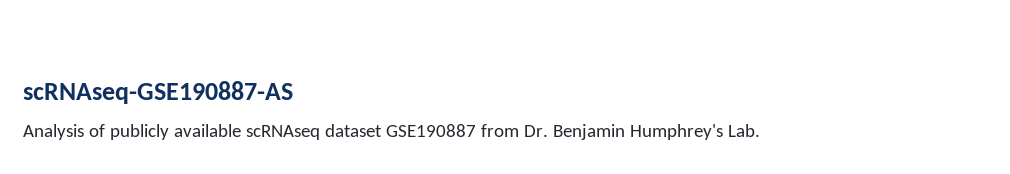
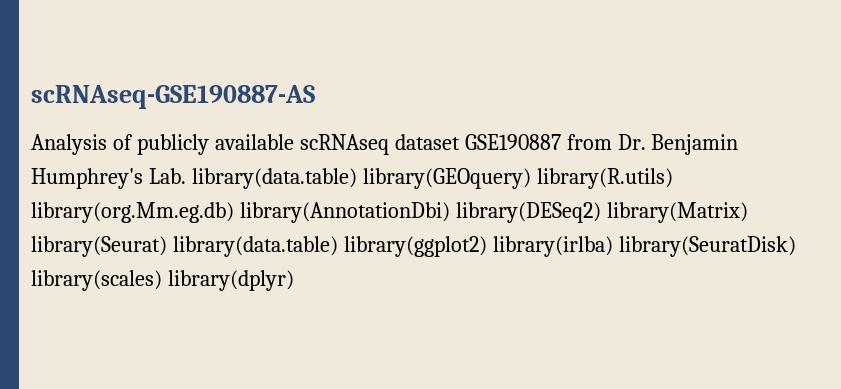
- Analysis of publicly available scRNAseq dataset GSE190887 from Dr. Benjamin Humphrey's Lab.
+ Analysis of publicly available scRNAseq dataset GSE190887 from Dr. Benjamin Humphrey's Lab. library(data.table) library(GEOquery) library(R.utils) library(org.Mm.eg.db) library(AnnotationDbi) library(DESeq2) library(Matrix) library(Seurat) library(data.table) library(ggplot2) library(irlba) library(SeuratDisk) library(scales) library(dplyr)

